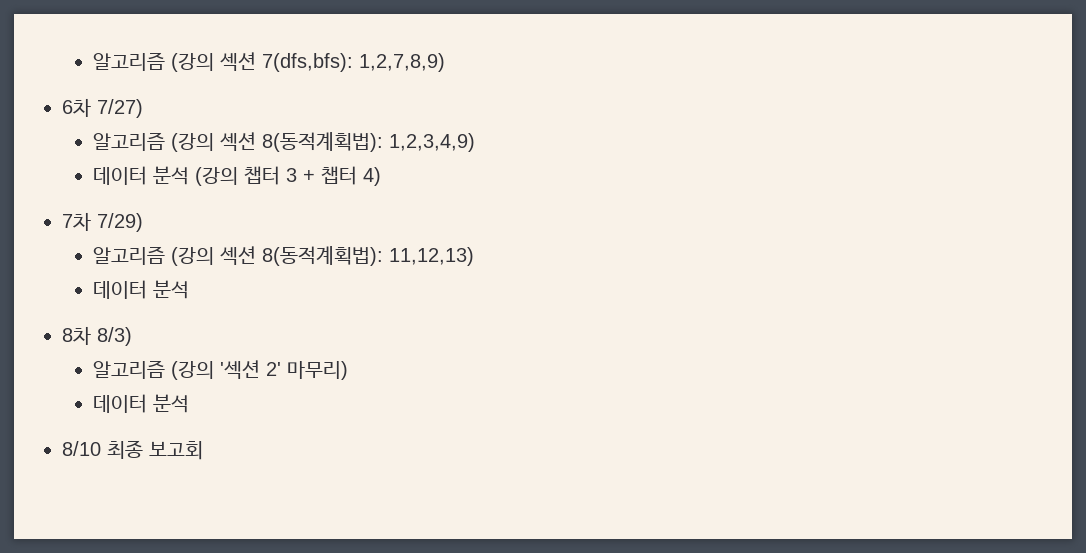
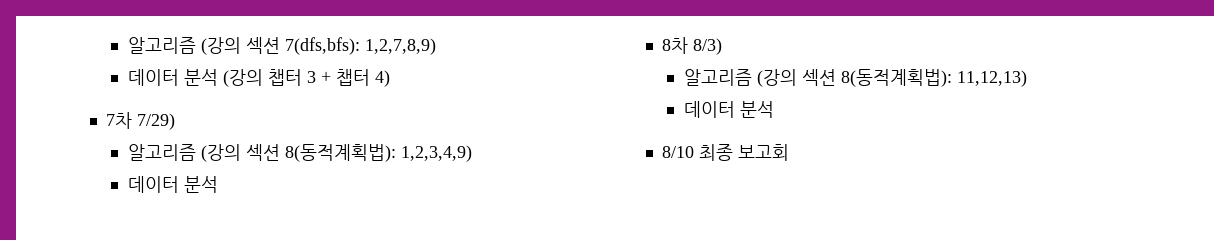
- 6차 7/27)
- 알고리즘 (강의 섹션 8(동적계획법): 1,2,3,4,9)
- 알고리즘 (강의 섹션 8(동적계획법): 11,12,13)
+ 알고리즘 (강의 섹션 8(동적계획법): 1,2,3,4,9)
- 알고리즘 (강의 '섹션 2' 마무리)
+ 알고리즘 (강의 섹션 8(동적계획법): 11,12,13)

